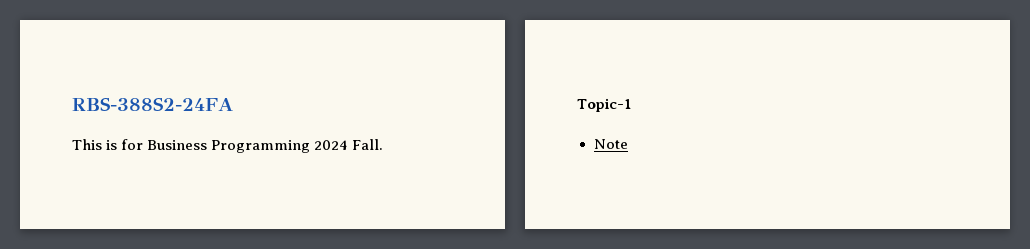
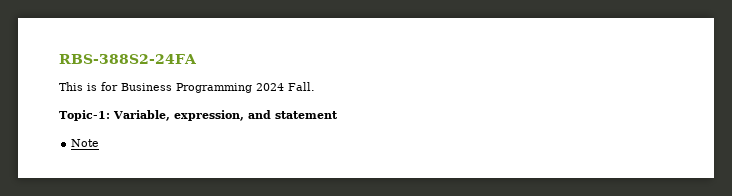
- Topic-1
+ Topic-1: Variable, expression, and statement

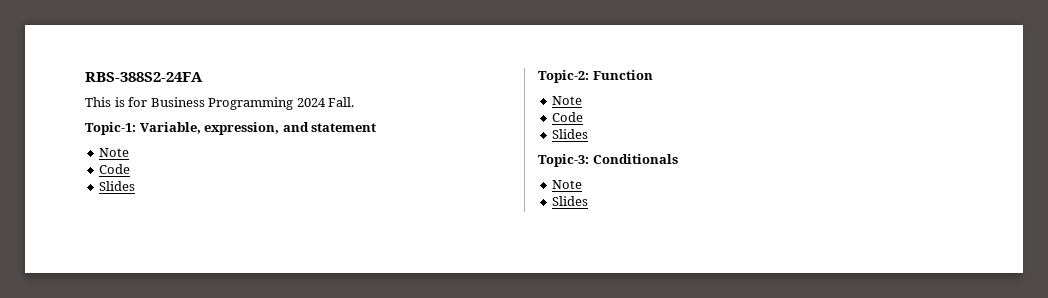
  Topic-1: Variable, expression, and statement
  Note
+ Code
+ Slides
+ Topic-2: Function
+ Note
+ Code
+ Slides
+ Topic-3: Conditionals
+ Note
+ Slides

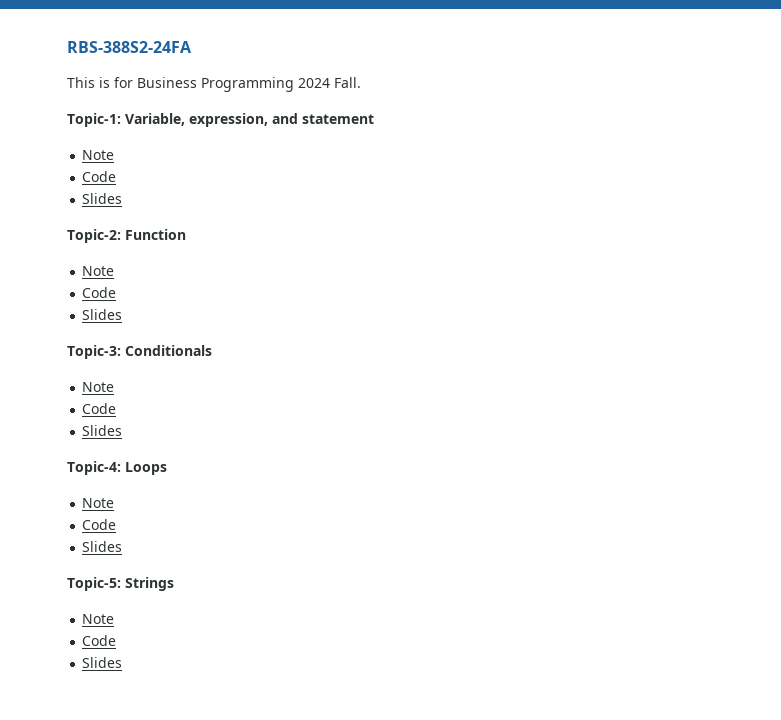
  Topic-3: Conditionals
  Note
+ Code
+ Slides
+ Topic-4: Loops
+ Note
+ Code
+ Slides
+ Topic-5: Strings
+ Note
+ Code

